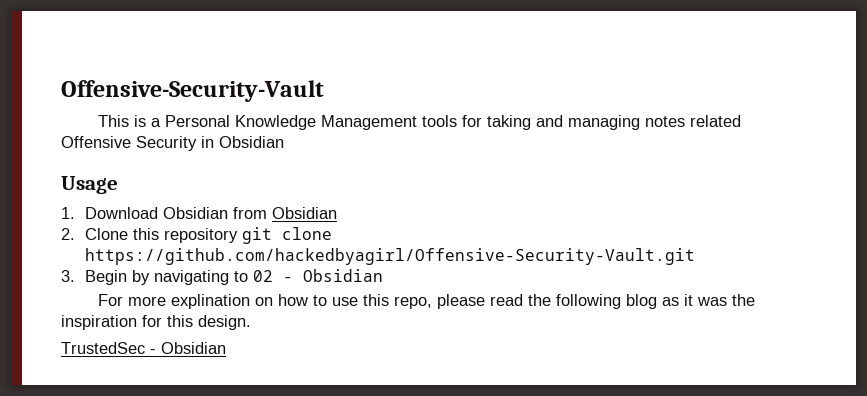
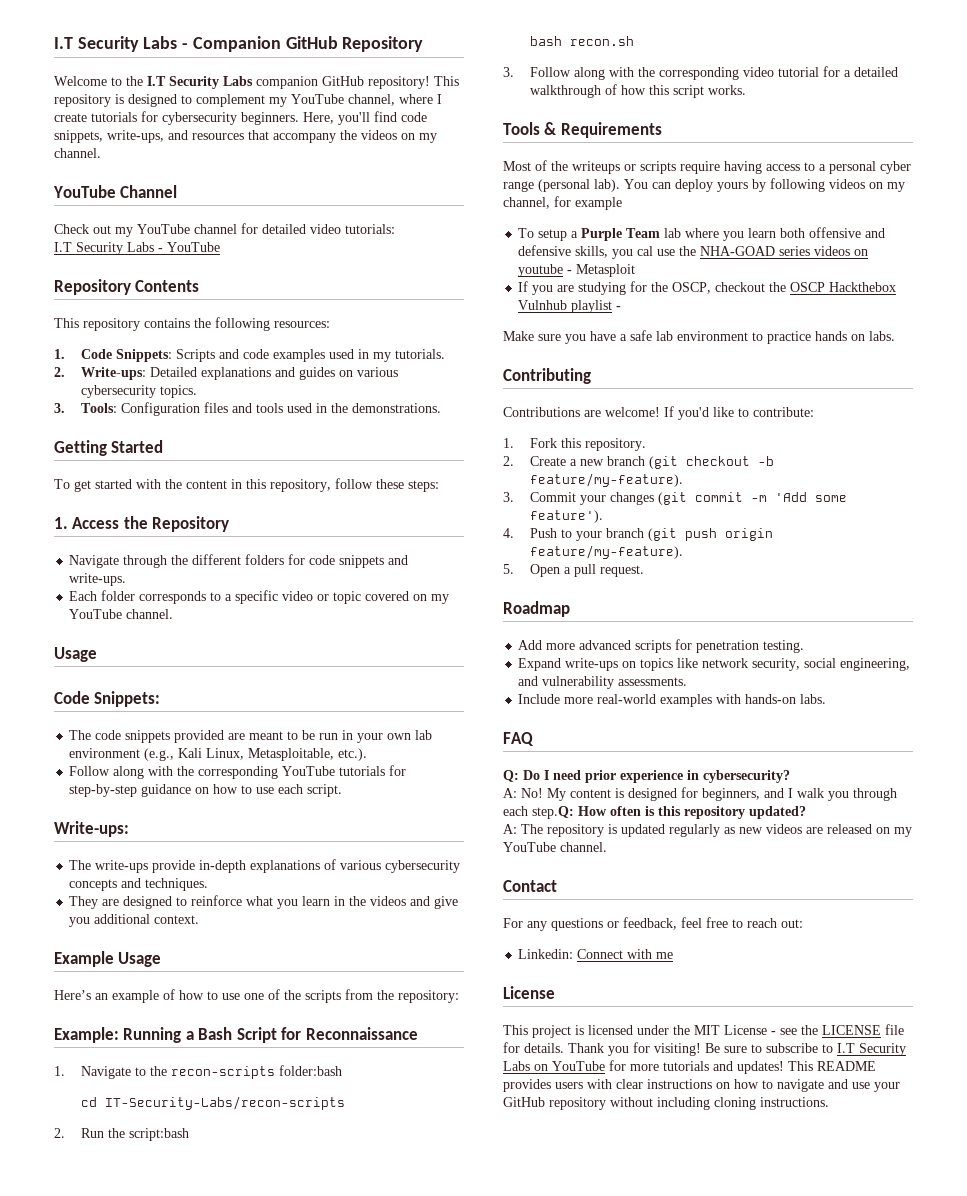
- Offensive-Security-Vault
- This is a Personal Knowledge Management tools for taking and managing notes related Offensive Security in Obsidian
+ I.T Security Labs - Companion GitHub Repository
+ Welcome to the I.T Security Labs companion GitHub repository! This repository is designed to complement my YouTube channel, where I create tutorials for cybersecurity beginners. Here, you'll find code snippets, write-ups, and resources that accompany the videos on my channel.
+ YouTube Channel
+ Check out my YouTube channel for detailed video tutorials:
+ I.T Security Labs - YouTube
+ Repository Contents
+ This repository contains the following resources:
+ 1. Code Snippets: Scripts and code examples used in my tutorials.
+ 2. Write-ups: Detailed explanations and guides on various cybersecurity topics.
+ 3. Tools: Configuration files and tools used in the demonstrations.
+ Getting Started
+ To get started with the content in this repository, follow these steps:
+ 1. Access the Repository
+ Navigate through the different folders for code snippets and write-ups.
+ Each folder corresponds to a specific video or topic covered on my YouTube channel.
  Usage
- 1. Download Obsidian from Obsidian
- 2. Clone this repository git clone https://github.com/hackedbyagirl/Offensive-Security-Vault.git
- 3. Begin by navigating to 02 - Obsidian
- For more explination on how to use this repo, please read the following blog as it was the inspiration for this design.
- TrustedSec - Obsidian
+ Code Snippets:
+ The code snippets provided are meant to be run in your own lab environment (e.g., Kali Linux, Metasploitable, etc.).
+ Follow along with the corresponding YouTube tutorials for step-by-step guidance on how to use each script.
+ Write-ups:
+ The write-ups provide in-depth explanations of various cybersecurity concepts and techniques.
+ They are designed to reinforce what you learn in the videos and give you additional context.
+ Example Usage
+ Here’s an example of how to use one of the scripts from the repository:
+ Example: Running a Bash Script for Reconnaissance
+ 1. Navigate to the recon-scripts folder:bash
+ cd IT-Security-Labs/recon-scripts
+ 2. Run the script:bash
+ bash recon.sh
+ 3. Follow along with the corresponding video tutorial for a detailed walkthrough of how this script works.
+ Tools & Requirements
+ Most of the writeups or scripts require having access to a personal cyber range (personal lab). You can deploy yours by following videos on my channel, for example
+ To setup a Purple Team lab where you learn both offensive and defensive skills, you cal use the NHA-GOAD series videos on youtube - Metasploit
+ If you are studying for the OSCP, checkout the OSCP Hackthebox Vulnhub playlist -
+ Make sure you have a safe lab environment to practice hands on labs.
+ Contributing
+ Contributions are welcome! If you'd like to contribute:
+ 1. Fork this repository.
+ 2. Create a new branch (git checkout -b feature/my-feature).
+ 3. Commit your changes (git commit -m 'Add some feature').
+ 4. Push to your branch (git push origin feature/my-feature).
+ 5. Open a pull request.
+ Roadmap
+ Add more advanced scripts for penetration testing.
+ Expand write-ups on topics like network security, social engineering, and vulnerability assessments.
+ Include more real-world examples with hands-on labs.
+ FAQ
+ Q: Do I need prior experience in cybersecurity?
+ A: No! My content is designed for beginners, and I walk you through each step.Q: How often is this repository updated?
+ A: The repository is updated regularly as new videos are released on my YouTube channel.
+ Contact
+ For any questions or feedback, feel free to reach out:
+ Linkedin: Connect with me
+ License
+ This project is licensed under the MIT License - see the LICENSE file for details. Thank you for visiting! Be sure to subscribe to I.T Security Labs on YouTube for more tutorials and updates! This README provides users with clear instructions on how to navigate and use your GitHub repository without including cloning instructions.

